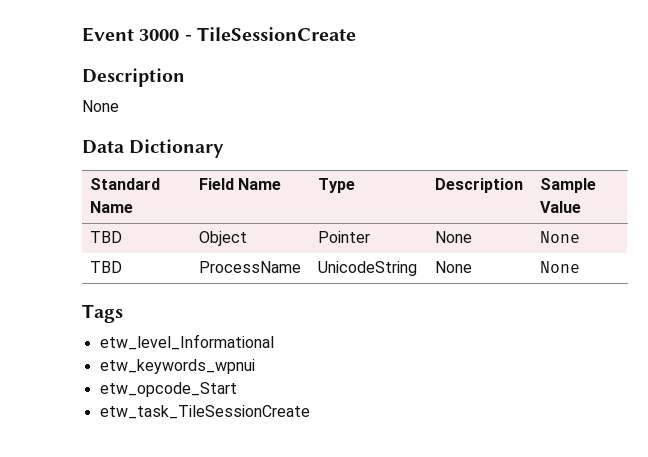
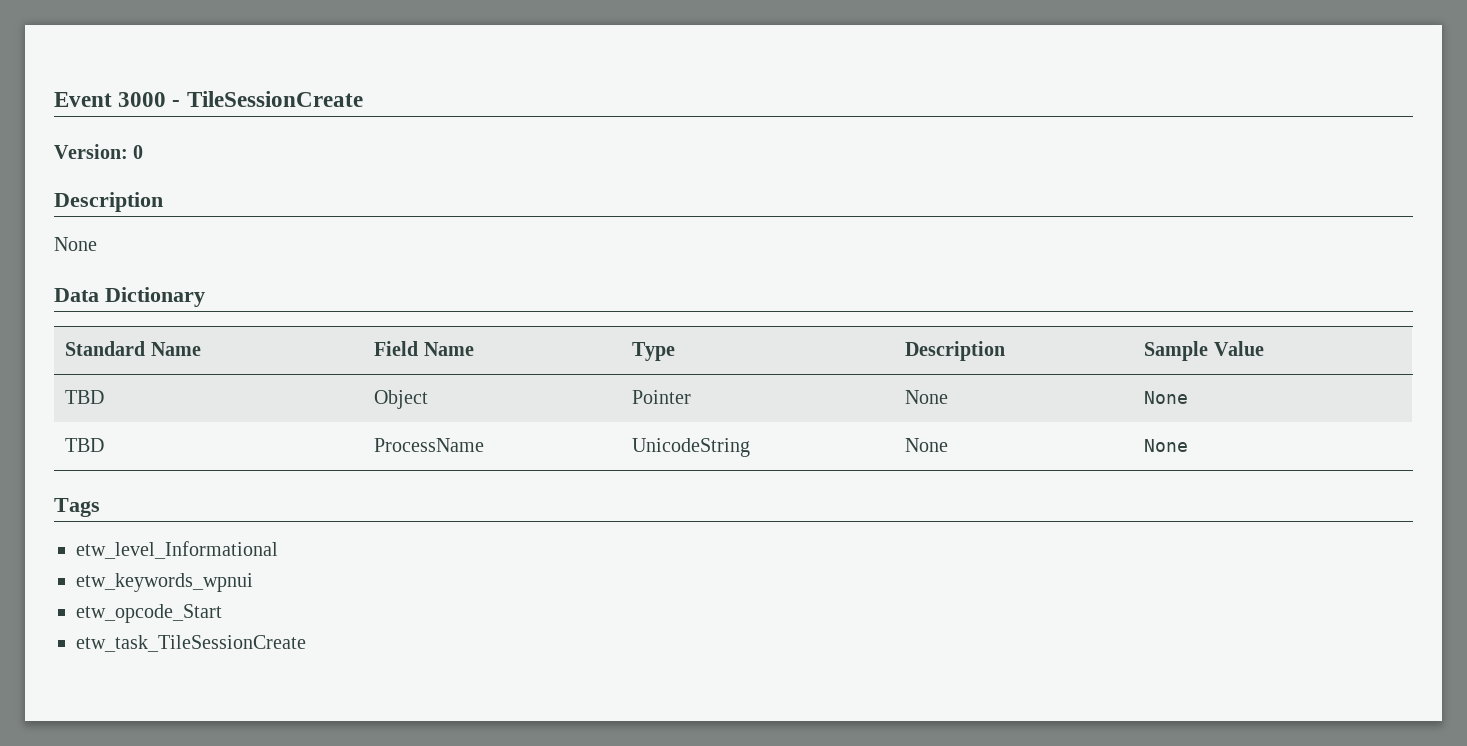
+ Version: 0

